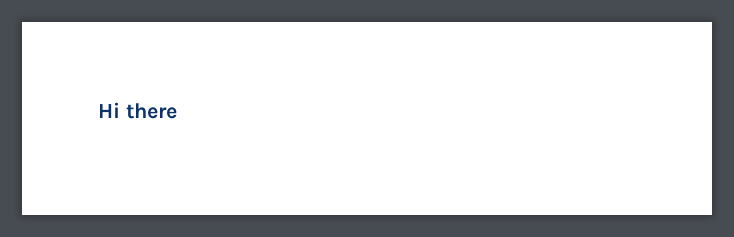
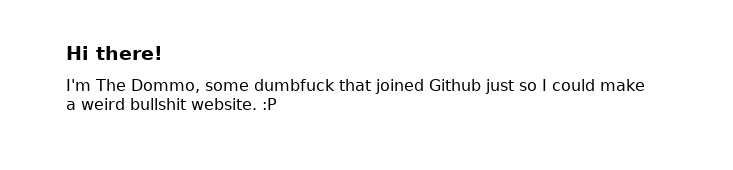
- Hi there
+ Hi there!
+ I'm The Dommo, some dumbfuck that joined Github just so I could make a weird bullshit website. :P

